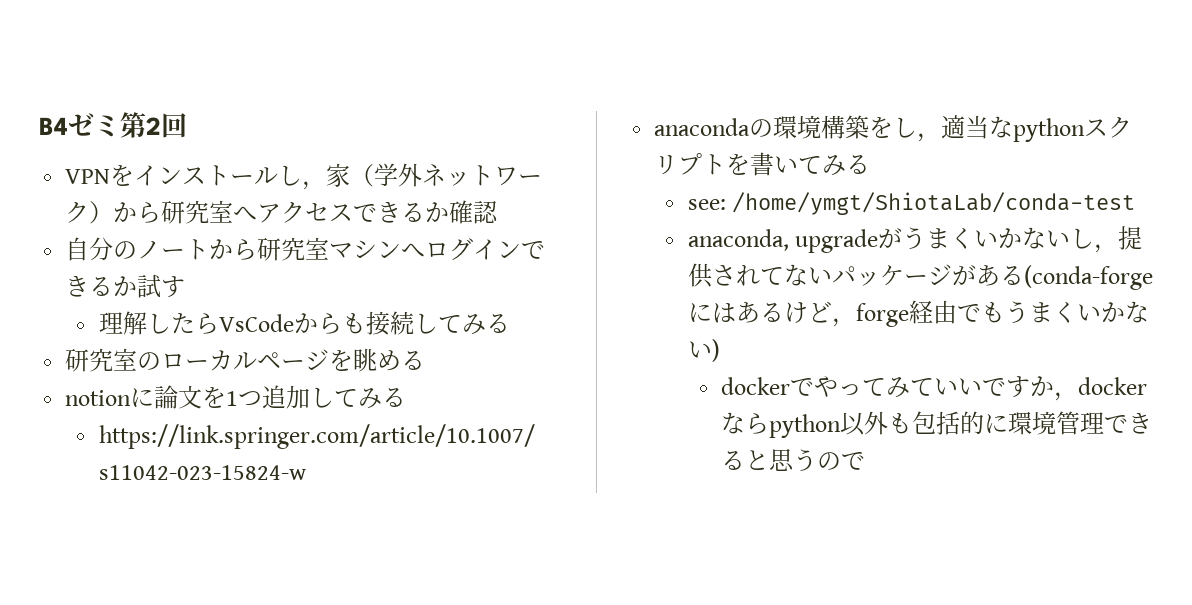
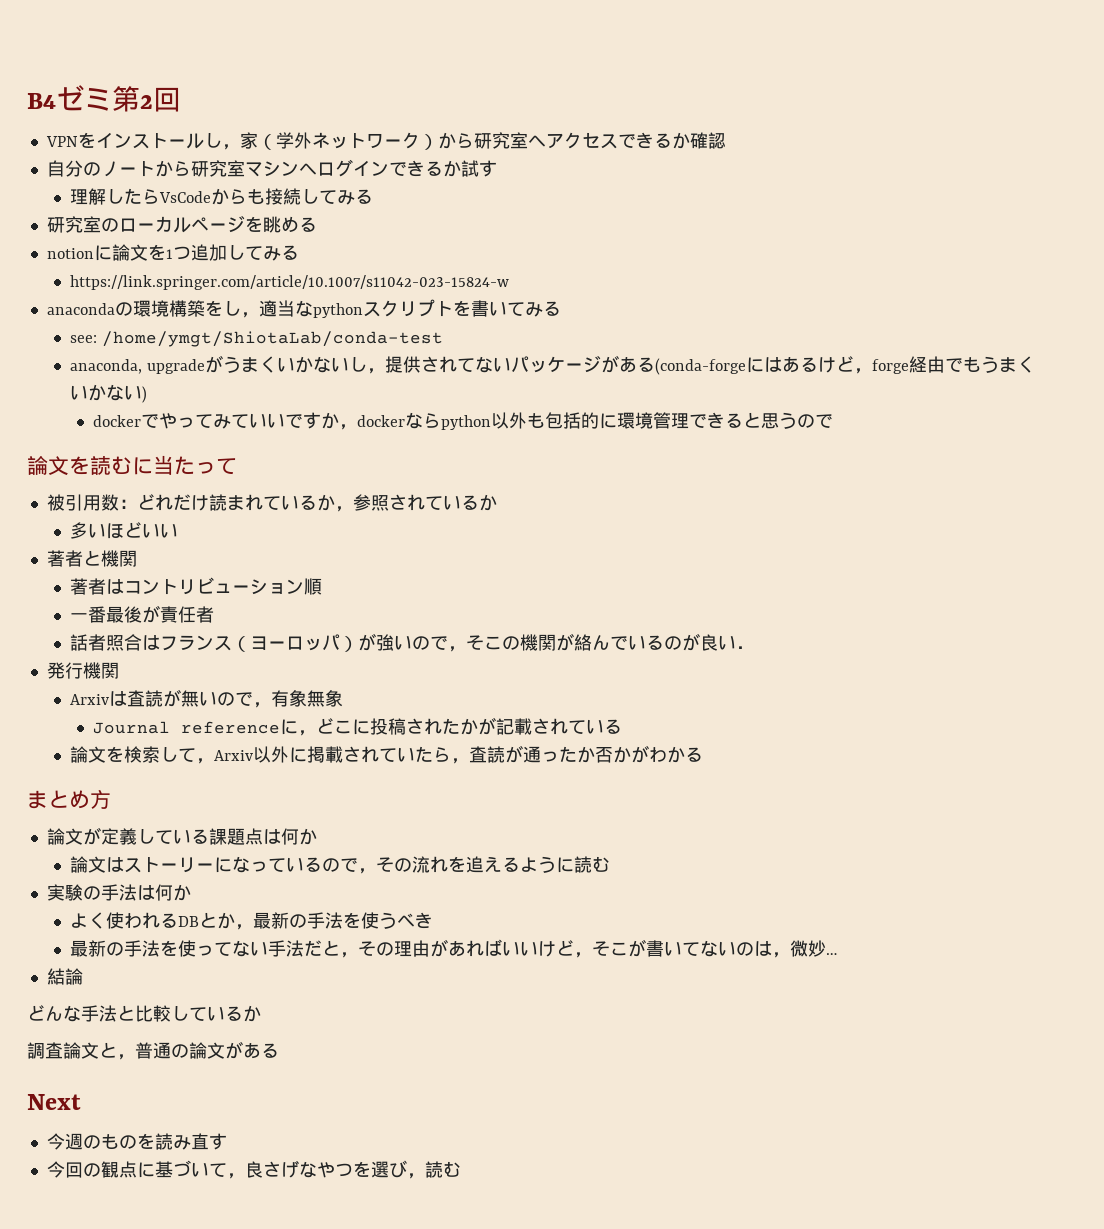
+ 論文を読むに当たって
+ 被引用数：どれだけ読まれているか，参照されているか
+ 多いほどいい
+ 著者と機関
+ 著者はコントリビューション順
+ 一番最後が責任者
+ 話者照合はフランス（ヨーロッパ）が強いので，そこの機関が絡んでいるのが良い．
+ 発行機関
+ Arxivは査読が無いので，有象無象
+ Journal referenceに，どこに投稿されたかが記載されている
+ 論文を検索して，Arxiv以外に掲載されていたら，査読が通ったか否かがわかる
+ まとめ方
+ 論文が定義している課題点は何か
+ 論文はストーリーになっているので，その流れを追えるように読む
+ 実験の手法は何か
+ よく使われるDBとか，最新の手法を使うべき
+ 最新の手法を使ってない手法だと，その理由があればいいけど，そこが書いてないのは，微妙…
+ 結論
+ どんな手法と比較しているか
+ 調査論文と，普通の論文がある
+ Next
+ 今週のものを読み直す
+ 今回の観点に基づいて，良さげなやつを選び，読む

